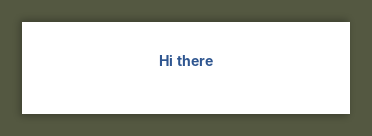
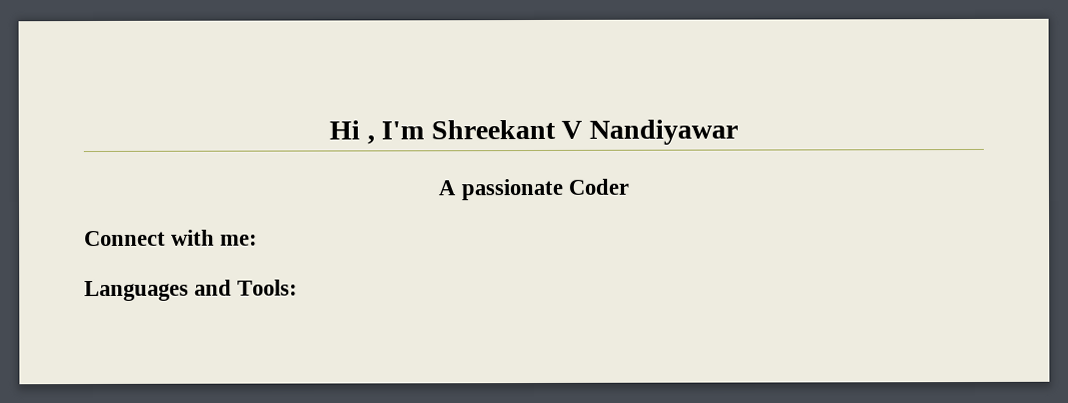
- Hi there
+ Hi , I'm Shreekant V Nandiyawar
+ A passionate Coder
+ Connect with me:
+ Languages and Tools:

